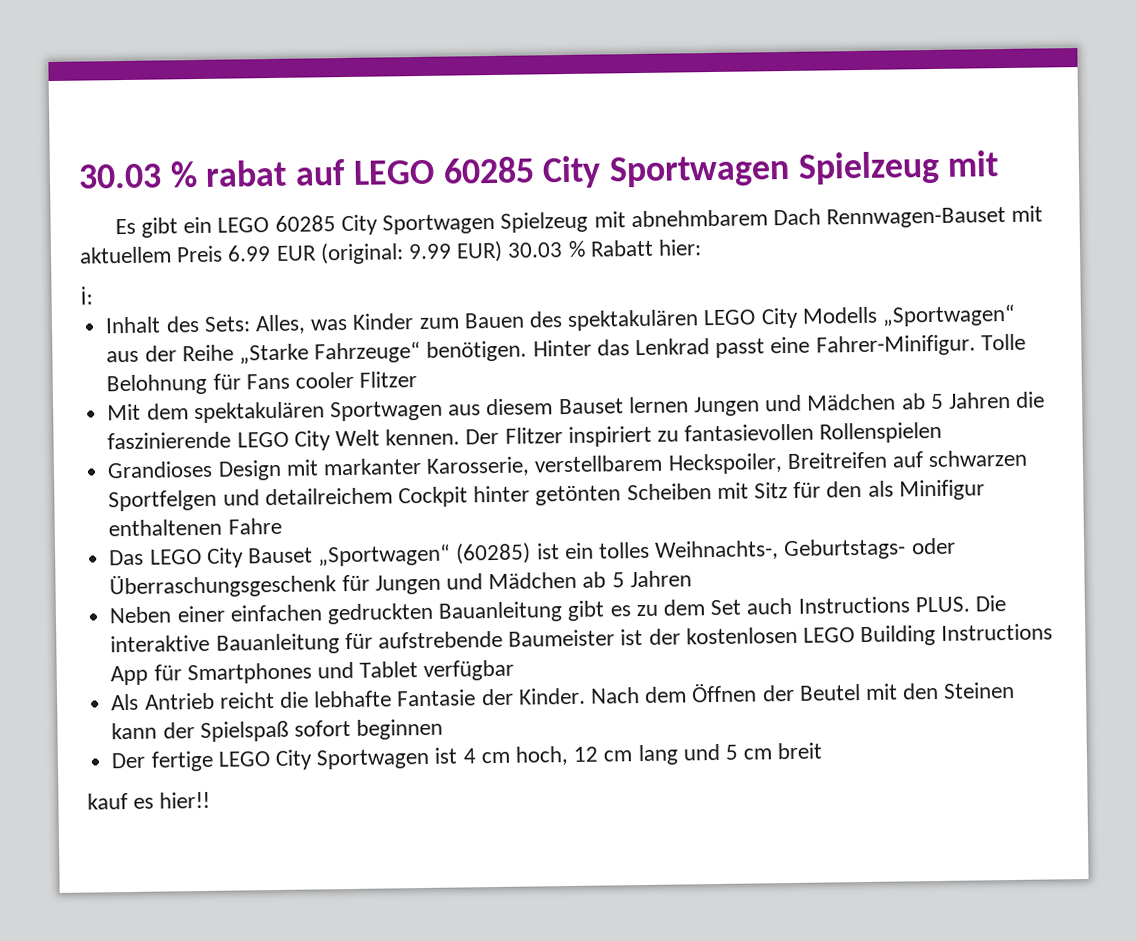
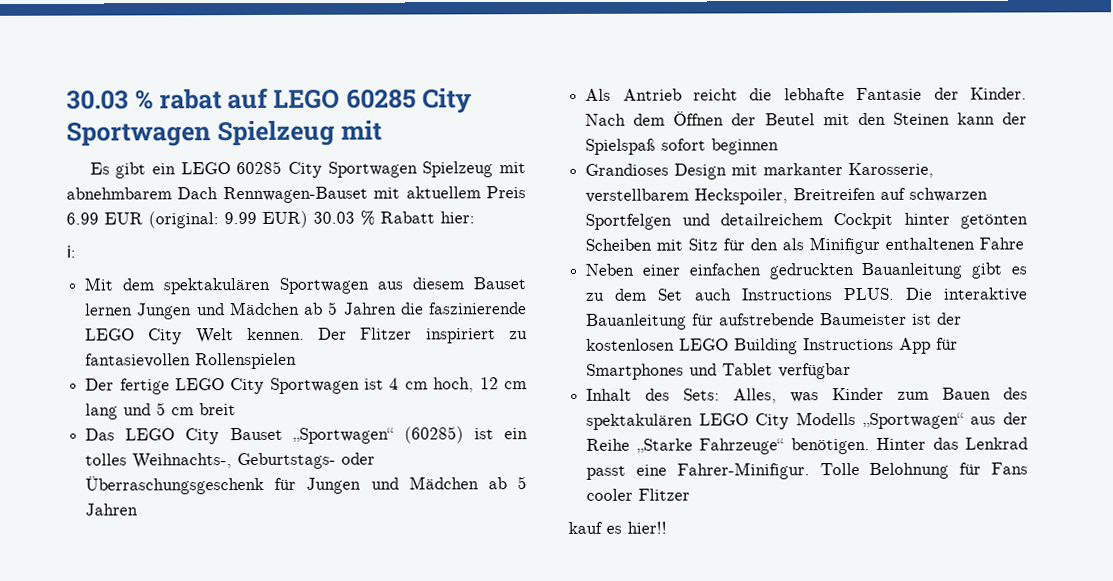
+ Mit dem spektakulären Sportwagen aus diesem Bauset lernen Jungen und Mädchen ab 5 Jahren die faszinierende LEGO City Welt kennen. Der Flitzer inspiriert zu fantasievollen Rollenspielen
+ Der fertige LEGO City Sportwagen ist 4 cm hoch, 12 cm lang und 5 cm breit
+ Das LEGO City Bauset „Sportwagen“ (60285) ist ein tolles Weihnachts-, Geburtstags- oder Überraschungsgeschenk für Jungen und Mädchen ab 5 Jahren
+ Als Antrieb reicht die lebhafte Fantasie der Kinder. Nach dem Öffnen der Beutel mit den Steinen kann der Spielspaß sofort beginnen
+ Grandioses Design mit markanter Karosserie, verstellbarem Heckspoiler, Breitreifen auf schwarzen Sportfelgen und detailreichem Cockpit hinter getönten Scheiben mit Sitz für den als Minifigur enthaltenen Fahre
+ Neben einer einfachen gedruckten Bauanleitung gibt es zu dem Set auch Instructions PLUS. Die interaktive Bauanleitung für aufstrebende Baumeister ist der kostenlosen LEGO Building Instructions App für Smartphones und Tablet verfügbar
- Mit dem spektakulären Sportwagen aus diesem Bauset lernen Jungen und Mädchen ab 5 Jahren die faszinierende LEGO City Welt kennen. Der Flitzer inspiriert zu fantasievollen Rollenspielen
- Grandioses Design mit markanter Karosserie, verstellbarem Heckspoiler, Breitreifen auf schwarzen Sportfelgen und detailreichem Cockpit hinter getönten Scheiben mit Sitz für den als Minifigur enthaltenen Fahre
- Das LEGO City Bauset „Sportwagen“ (60285) ist ein tolles Weihnachts-, Geburtstags- oder Überraschungsgeschenk für Jungen und Mädchen ab 5 Jahren
- Neben einer einfachen gedruckten Bauanleitung gibt es zu dem Set auch Instructions PLUS. Die interaktive Bauanleitung für aufstrebende Baumeister ist der kostenlosen LEGO Building Instructions App für Smartphones und Tablet verfügbar
- Als Antrieb reicht die lebhafte Fantasie der Kinder. Nach dem Öffnen der Beutel mit den Steinen kann der Spielspaß sofort beginnen
- Der fertige LEGO City Sportwagen ist 4 cm hoch, 12 cm lang und 5 cm breit

